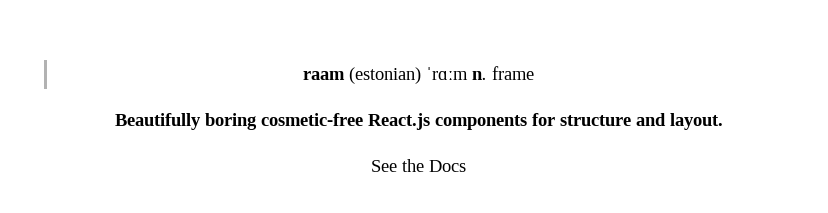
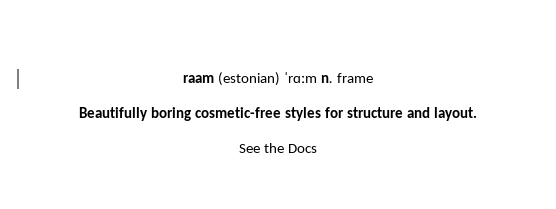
- Beautifully boring cosmetic-free React.js components for structure and layout.
+ Beautifully boring cosmetic-free styles for structure and layout.

